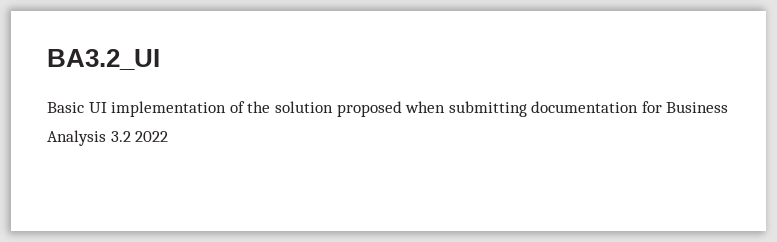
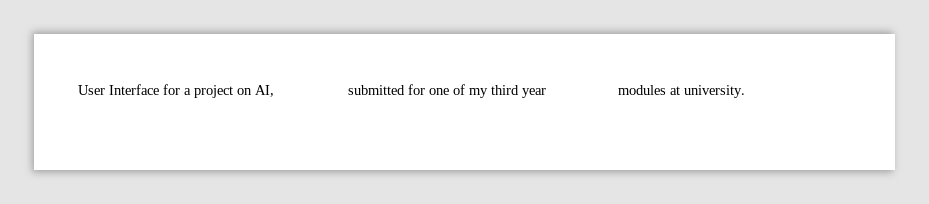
- BA3.2_UI
- Basic UI implementation of the solution proposed when submitting documentation for Business Analysis 3.2 2022
+ User Interface for a project on AI, submitted for one of my third year modules at university.

